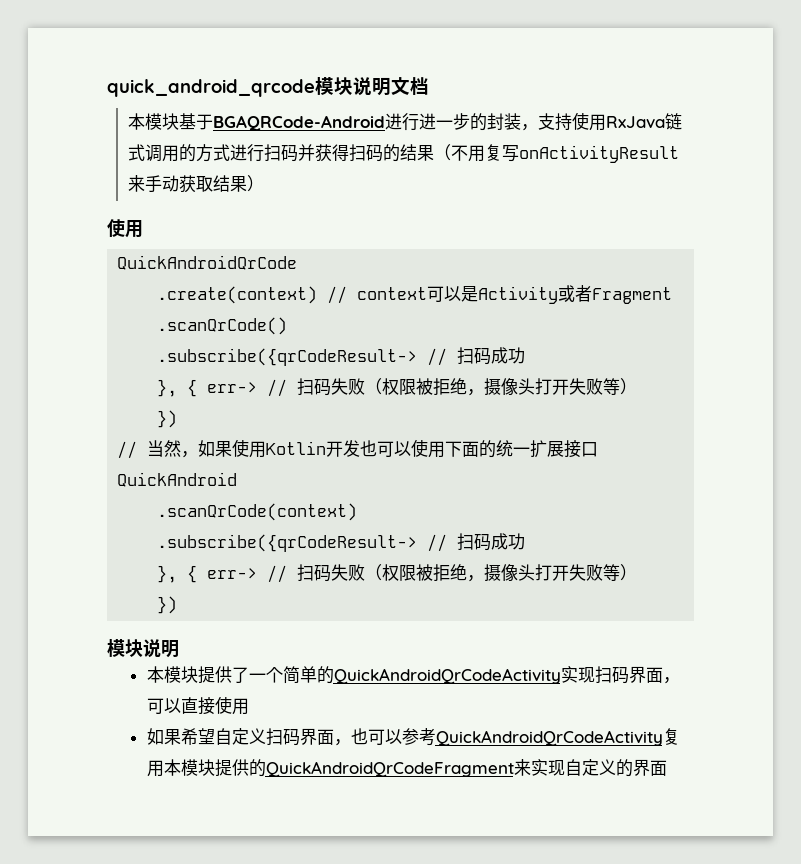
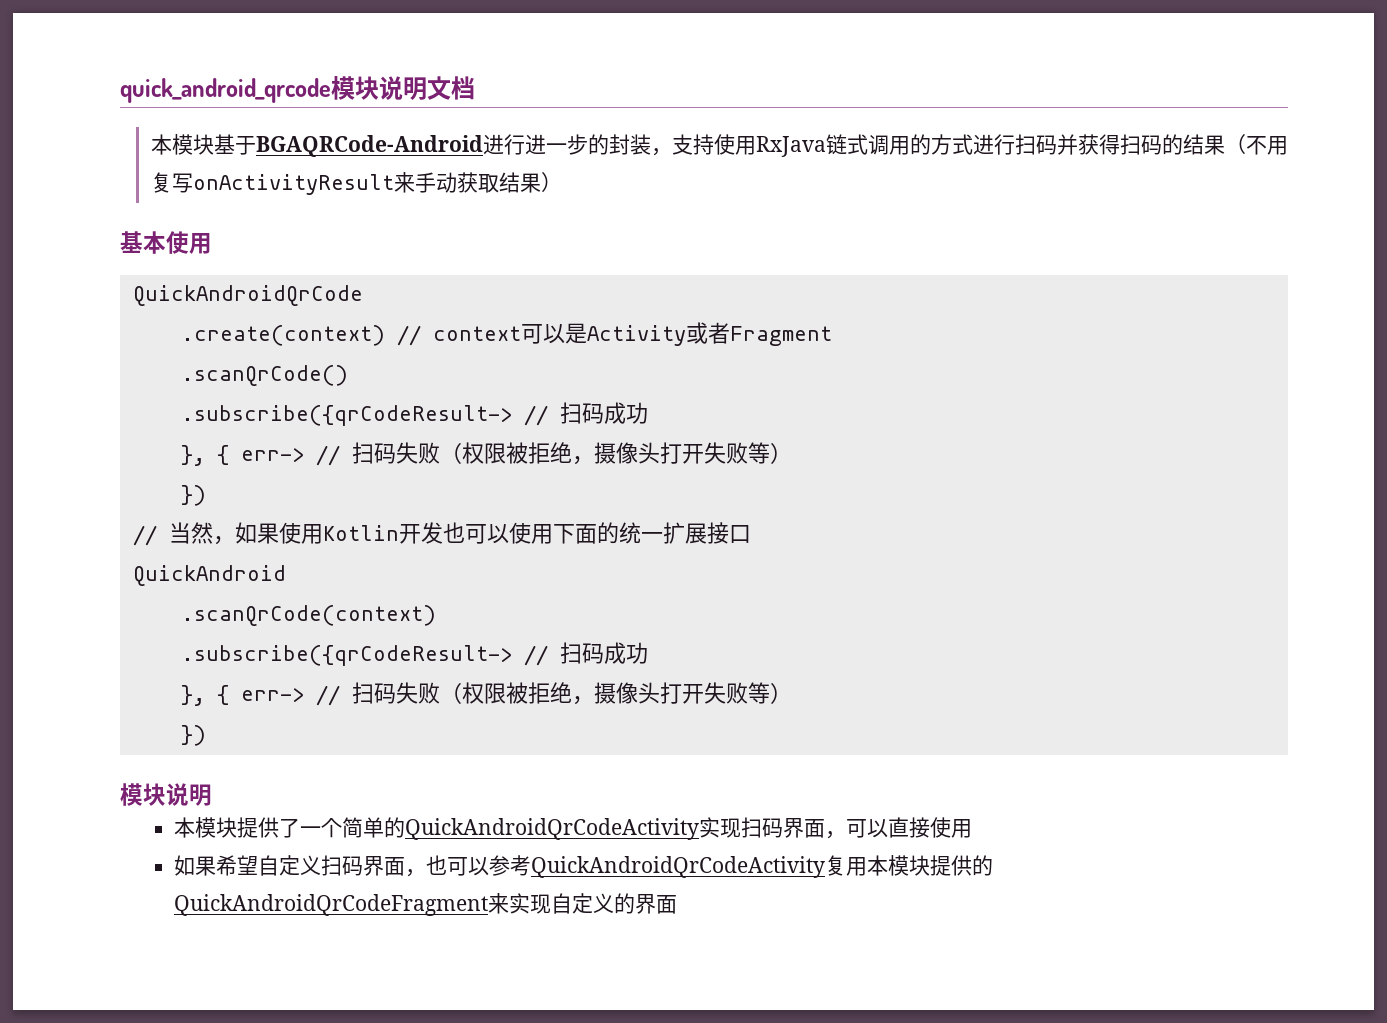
  本模块基于BGAQRCode-Android进行进一步的封装，支持使用RxJava链式调用的方式进行扫码并获得扫码的结果（不用复写onActivityResult来手动获取结果）
- 使用
+ 基本使用

